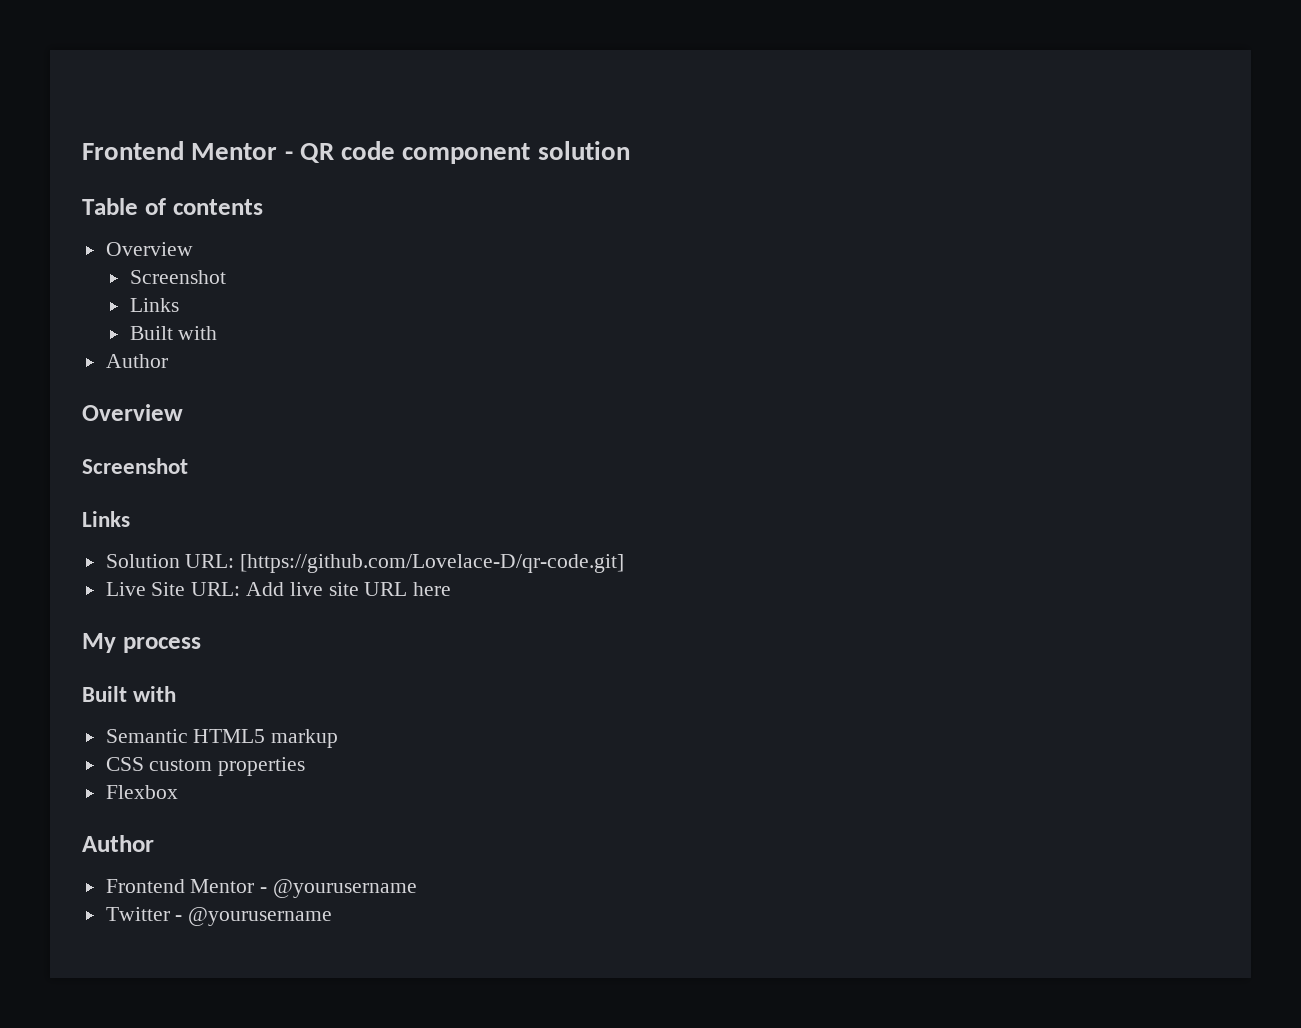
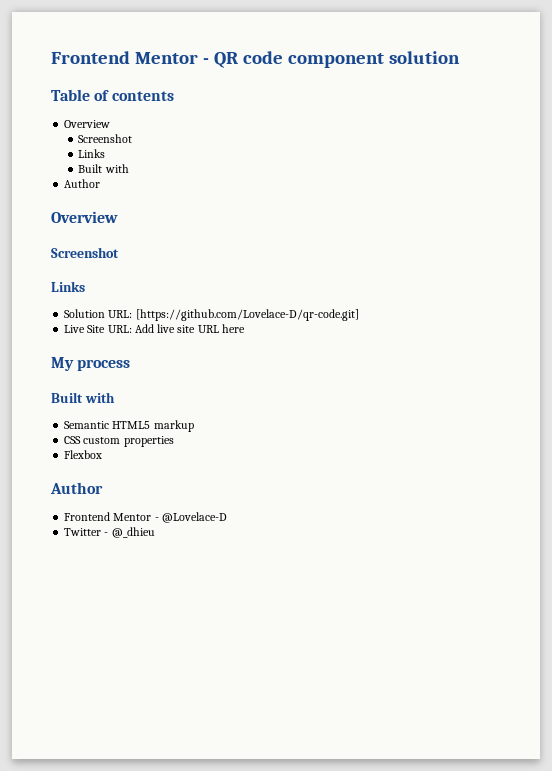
- Frontend Mentor - @yourusername
+ Frontend Mentor - @Lovelace-D
- Twitter - @yourusername
+ Twitter - @_dhieu

